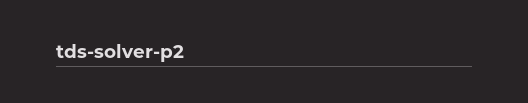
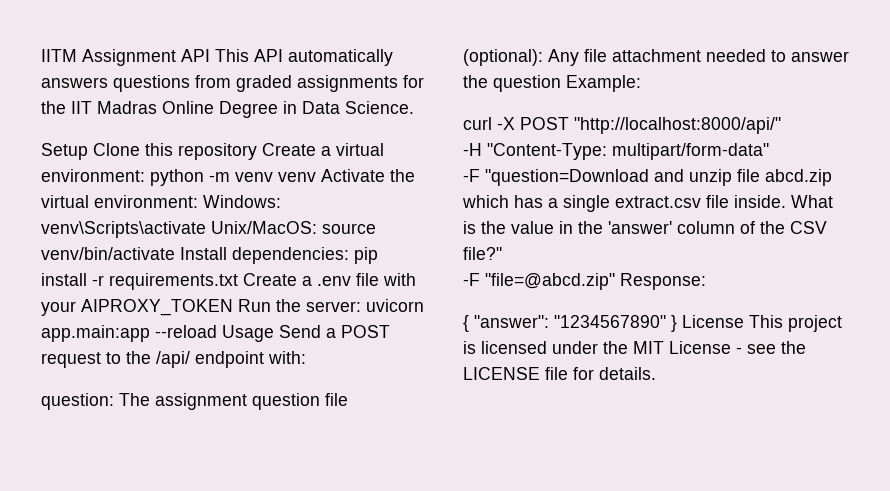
- tds-solver-p2
+ IITM Assignment API This API automatically answers questions from graded assignments for the IIT Madras Online Degree in Data Science.
+ Setup Clone this repository Create a virtual environment: python -m venv venv Activate the virtual environment: Windows: venv\Scripts\activate Unix/MacOS: source venv/bin/activate Install dependencies: pip install -r requirements.txt Create a .env file with your AIPROXY_TOKEN Run the server: uvicorn app.main:app --reload Usage Send a POST request to the /api/ endpoint with:
+ question: The assignment question file (optional): Any file attachment needed to answer the question Example:
+ curl -X POST "http://localhost:8000/api/"
+ -H "Content-Type: multipart/form-data"
+ -F "question=Download and unzip file abcd.zip which has a single extract.csv file inside. What is the value in the 'answer' column of the CSV file?"
+ -F "file=@abcd.zip" Response:
+ { "answer": "1234567890" } License This project is licensed under the MIT License - see the LICENSE file for details.

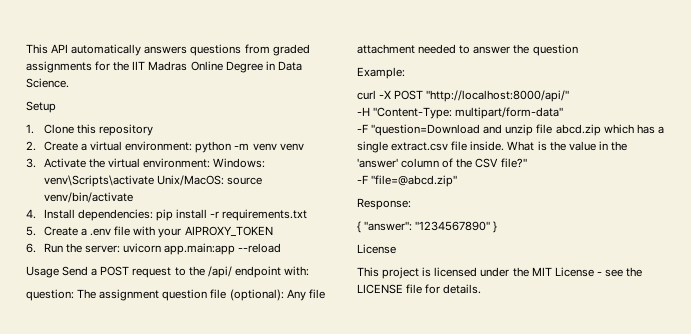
- IITM Assignment API This API automatically answers questions from graded assignments for the IIT Madras Online Degree in Data Science.
+ This API automatically answers questions from graded assignments for the IIT Madras Online Degree in Data Science.
- Setup Clone this repository Create a virtual environment: python -m venv venv Activate the virtual environment: Windows: venv\Scripts\activate Unix/MacOS: source venv/bin/activate Install dependencies: pip install -r requirements.txt Create a .env file with your AIPROXY_TOKEN Run the server: uvicorn app.main:app --reload Usage Send a POST request to the /api/ endpoint with:
+ Setup
+ 1. Clone this repository
+ 2. Create a virtual environment: python -m venv venv
+ 3. Activate the virtual environment: Windows: venv\Scripts\activate Unix/MacOS: source venv/bin/activate
+ 4. Install dependencies: pip install -r requirements.txt
+ 5. Create a .env file with your AIPROXY_TOKEN
+ 6. Run the server: uvicorn app.main:app --reload
+ Usage Send a POST request to the /api/ endpoint with:
- question: The assignment question file (optional): Any file attachment needed to answer the question Example:
+ question: The assignment question file (optional): Any file attachment needed to answer the question
+ Example:
- -F "file=@abcd.zip" Response:
+ -F "file=@abcd.zip"
+ Response:
- { "answer": "1234567890" } License This project is licensed under the MIT License - see the LICENSE file for details.
+ { "answer": "1234567890" }
+ License
+ This project is licensed under the MIT License - see the LICENSE file for details.

